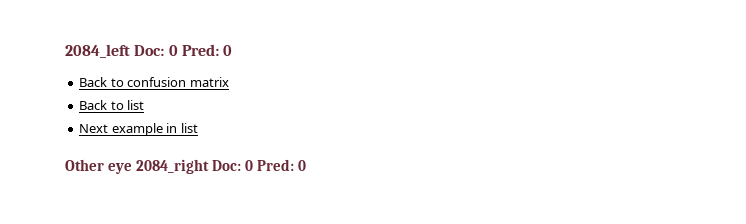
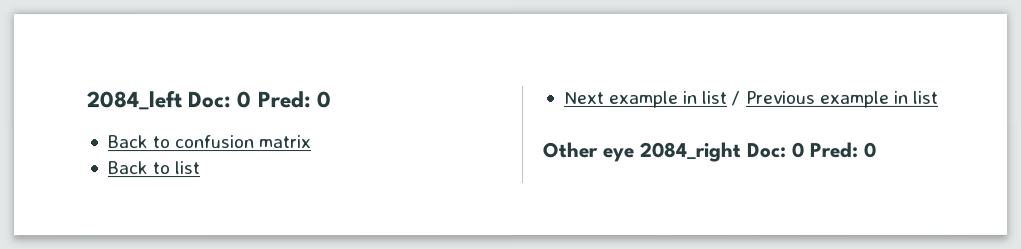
- Next example in list
+ Next example in list / Previous example in list

